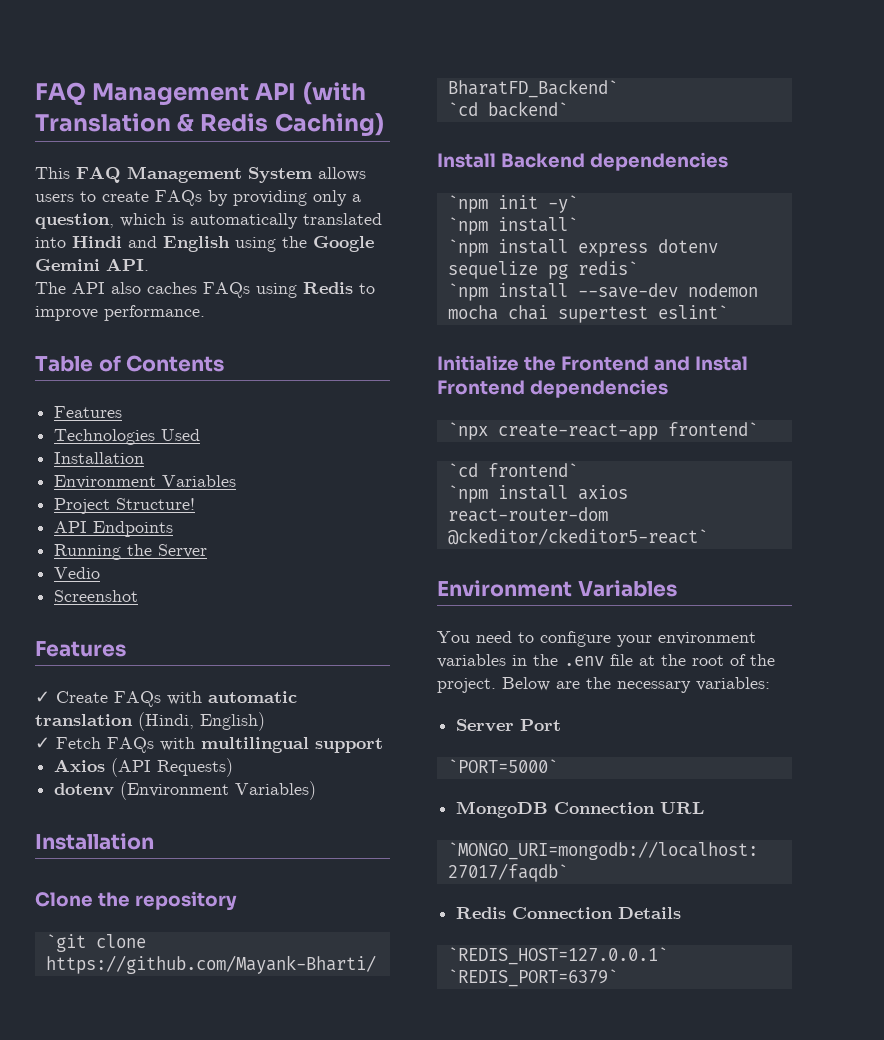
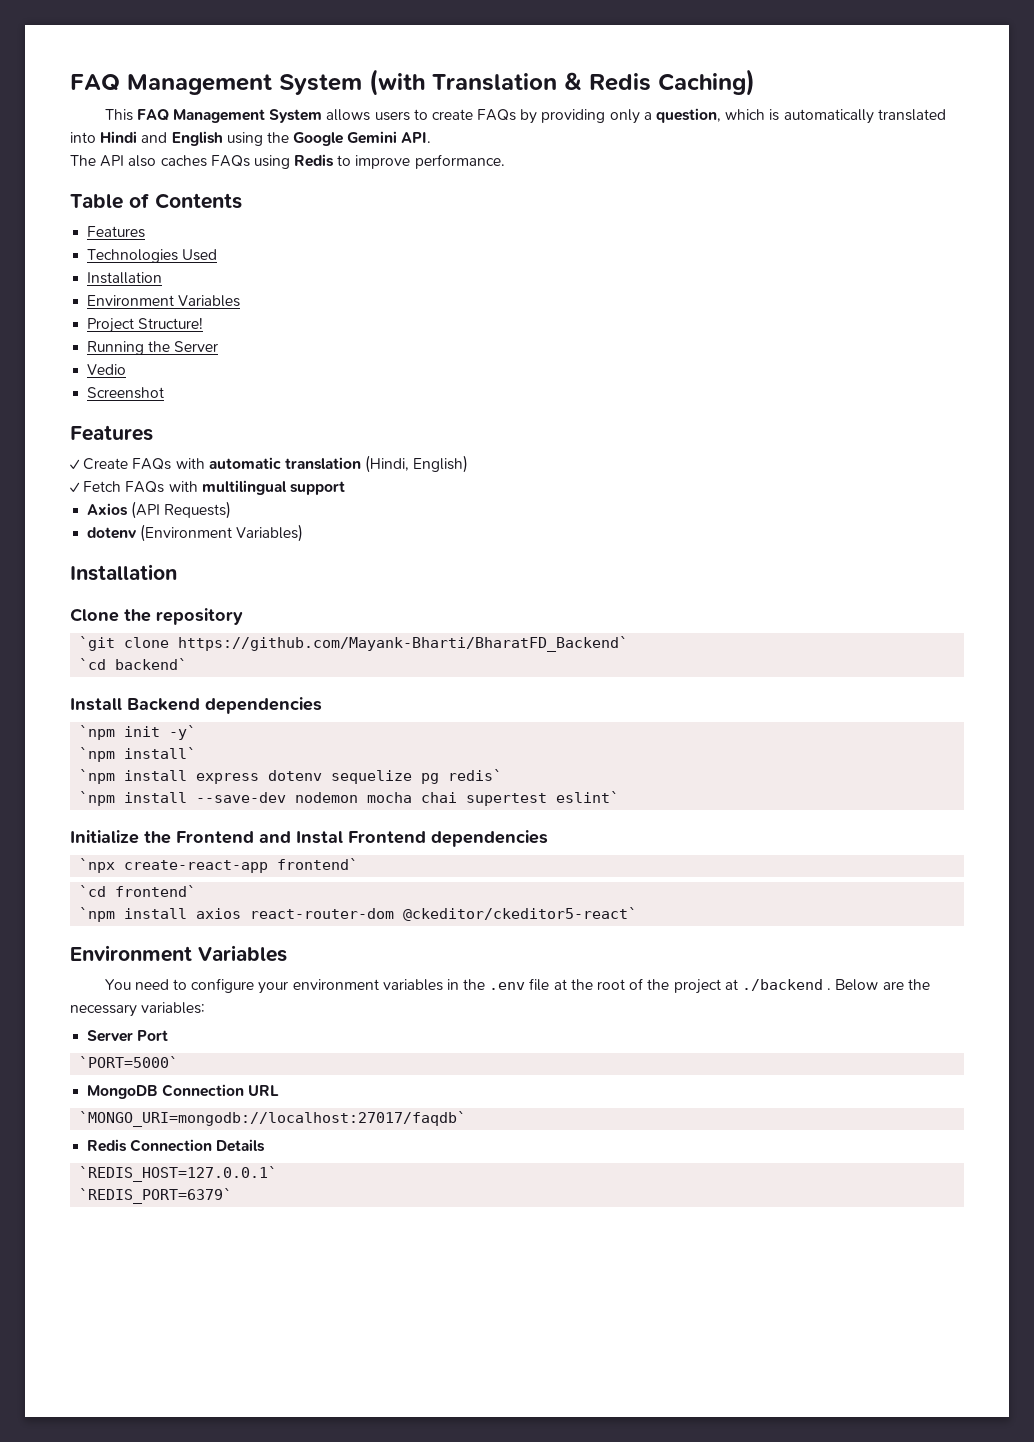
- FAQ Management API (with Translation & Redis Caching)
+ FAQ Management System (with Translation & Redis Caching)
- API Endpoints
- You need to configure your environment variables in the .env file at the root of the project.
+ You need to configure your environment variables in the .env file at the root of the project at ./backend .

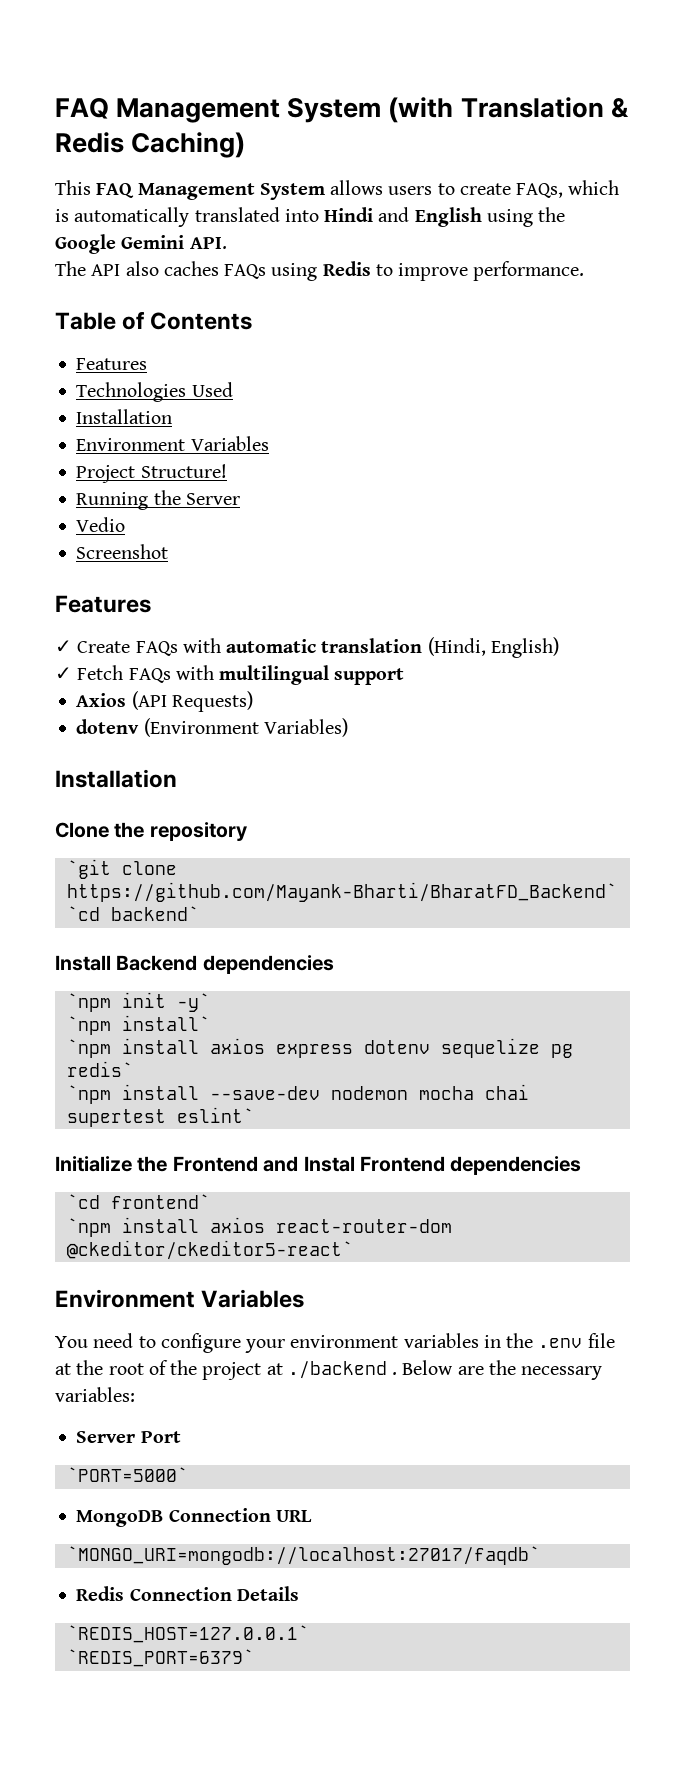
- This FAQ Management System allows users to create FAQs by providing only a question, which is automatically translated into Hindi and English using the Google Gemini API.
+ This FAQ Management System allows users to create FAQs, which is automatically translated into Hindi and English using the Google Gemini API.
- `npm install express dotenv sequelize pg redis`
+ `npm install axios express dotenv sequelize pg redis`
- `npx create-react-app frontend`

